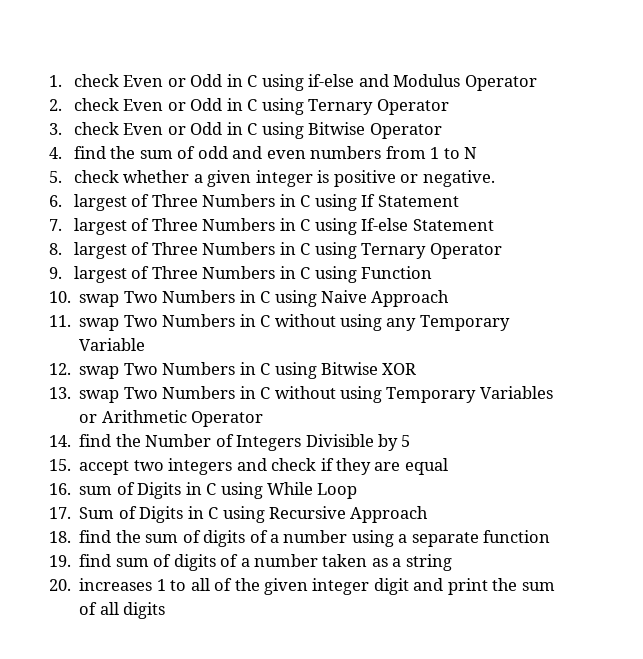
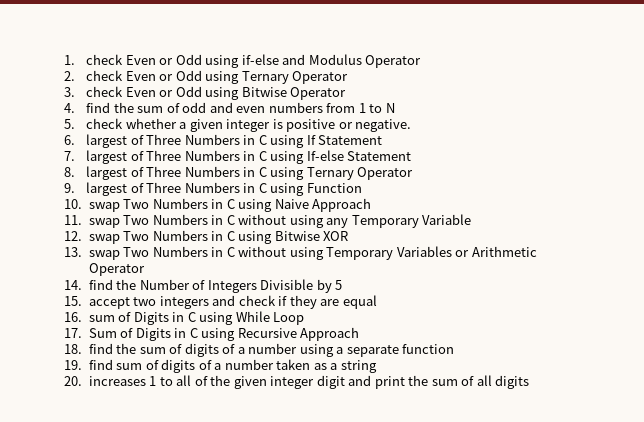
- 1. check Even or Odd in C using if-else and Modulus Operator
+ 1. check Even or Odd using if-else and Modulus Operator
- 2. check Even or Odd in C using Ternary Operator
+ 2. check Even or Odd using Ternary Operator
- 3. check Even or Odd in C using Bitwise Operator
+ 3. check Even or Odd using Bitwise Operator

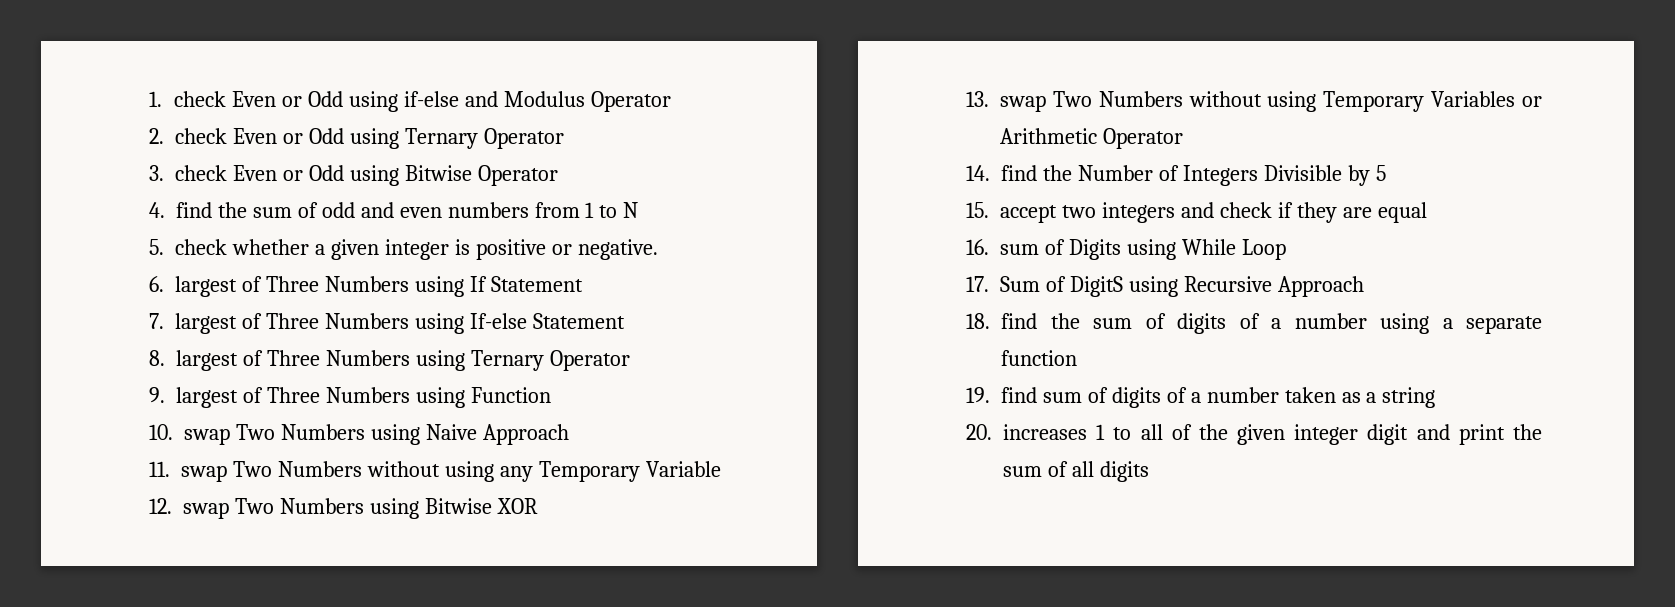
- 6. largest of Three Numbers in C using If Statement
+ 6. largest of Three Numbers using If Statement
- 7. largest of Three Numbers in C using If-else Statement
+ 7. largest of Three Numbers using If-else Statement
- 8. largest of Three Numbers in C using Ternary Operator
+ 8. largest of Three Numbers using Ternary Operator
- 9. largest of Three Numbers in C using Function
+ 9. largest of Three Numbers using Function
- 10. swap Two Numbers in C using Naive Approach
+ 10. swap Two Numbers using Naive Approach
- 11. swap Two Numbers in C without using any Temporary Variable
+ 11. swap Two Numbers without using any Temporary Variable
- 12. swap Two Numbers in C using Bitwise XOR
+ 12. swap Two Numbers using Bitwise XOR
- 13. swap Two Numbers in C without using Temporary Variables or Arithmetic Operator
+ 13. swap Two Numbers without using Temporary Variables or Arithmetic Operator
- 16. sum of Digits in C using While Loop
+ 16. sum of Digits using While Loop
- 17. Sum of Digits in C using Recursive Approach
+ 17. Sum of DigitS using Recursive Approach

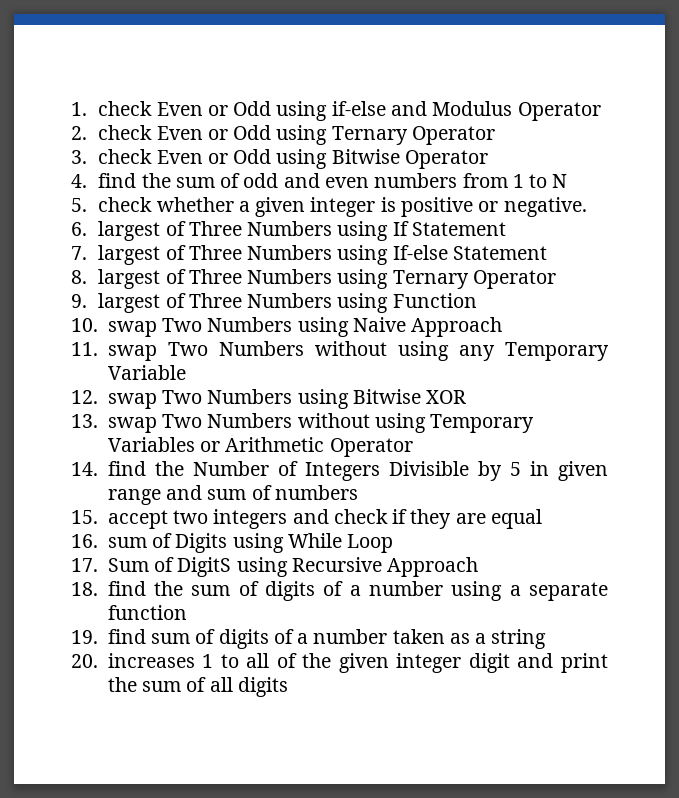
- 14. find the Number of Integers Divisible by 5
+ 14. find the Number of Integers Divisible by 5 in given range and sum of numbers

